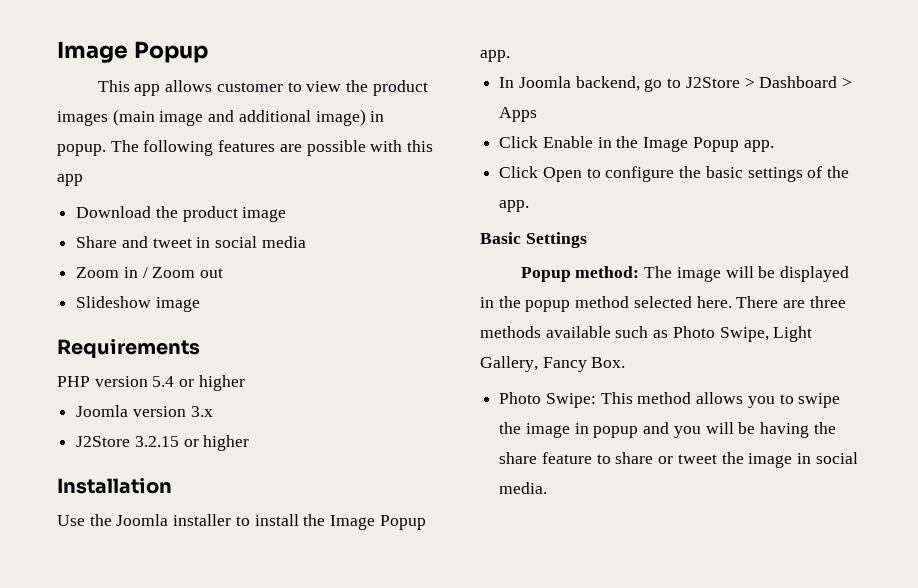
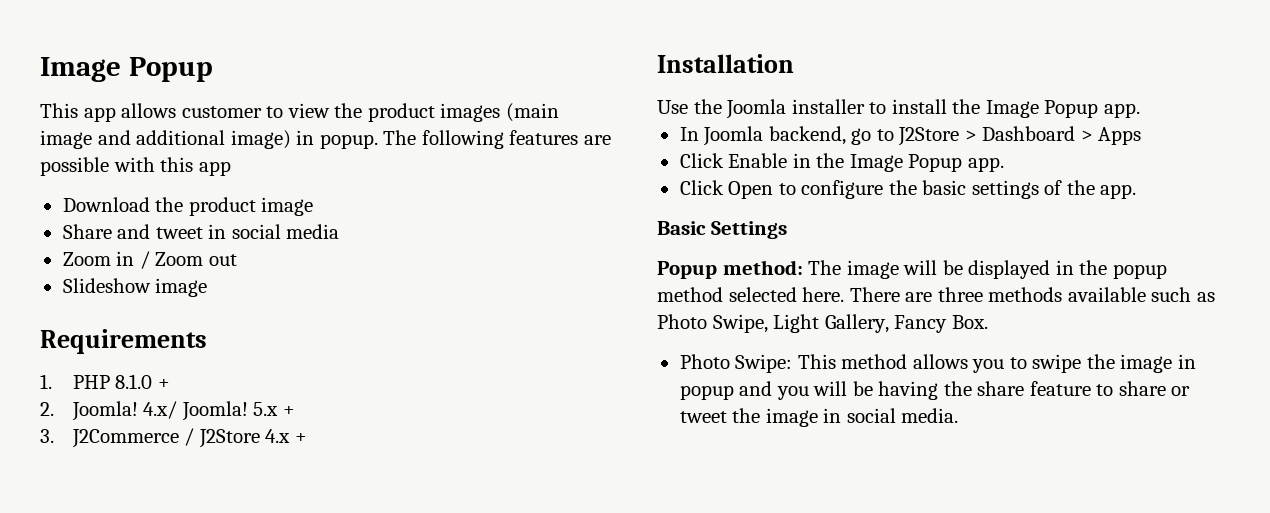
- PHP version 5.4 or higher
- Joomla version 3.x
- J2Store 3.2.15 or higher
+ 1. PHP 8.1.0 +
+ 2. Joomla! 4.x/ Joomla! 5.x +
+ 3. J2Commerce / J2Store 4.x +

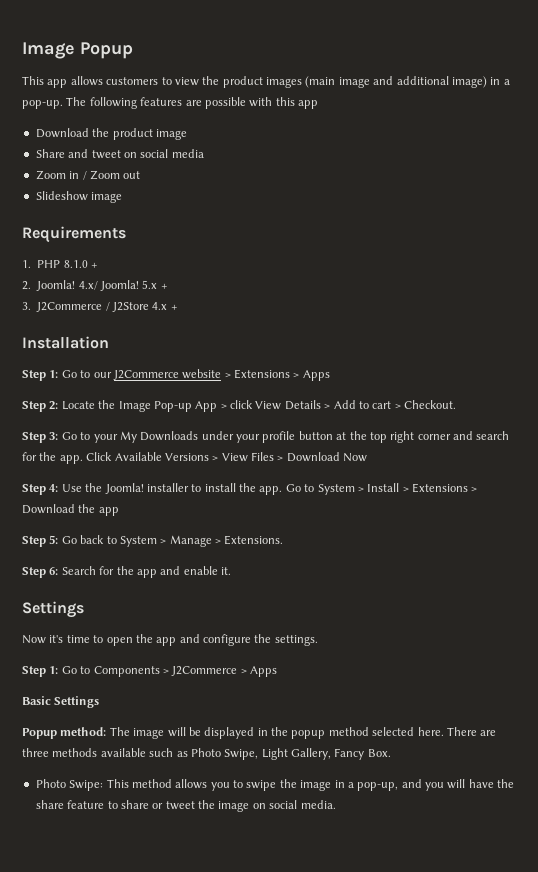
- This app allows customer to view the product images (main image and additional image) in popup.
+ This app allows customers to view the product images (main image and additional image) in a pop-up.
- Share and tweet in social media
+ Share and tweet on social media
- Use the Joomla installer to install the Image Popup app.
- In Joomla backend, go to J2Store > Dashboard > Apps
- Click Enable in the Image Popup app.
- Click Open to configure the basic settings of the app.
+ Step 1: Go to our J2Commerce website > Extensions > Apps
+ Step 2: Locate the Image Pop-up App > click View Details > Add to cart > Checkout.
+ Step 3: Go to your My Downloads under your profile button at the top right corner and search for the app. Click Available Versions > View Files > Download Now
+ Step 4: Use the Joomla! installer to install the app. Go to System > Install > Extensions > Download the app
+ Step 5: Go back to System > Manage > Extensions.
+ Step 6: Search for the app and enable it.
+ Settings
+ Now it's time to open the app and configure the settings.
+ Step 1: Go to Components > J2Commerce > Apps
- Photo Swipe: This method allows you to swipe the image in popup and you will be having the share feature to share or tweet the image in social media.
+ Photo Swipe: This method allows you to swipe the image in a pop-up, and you will have the share feature to share or tweet the image on social media.

